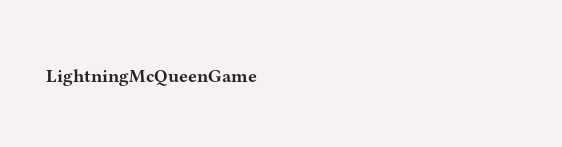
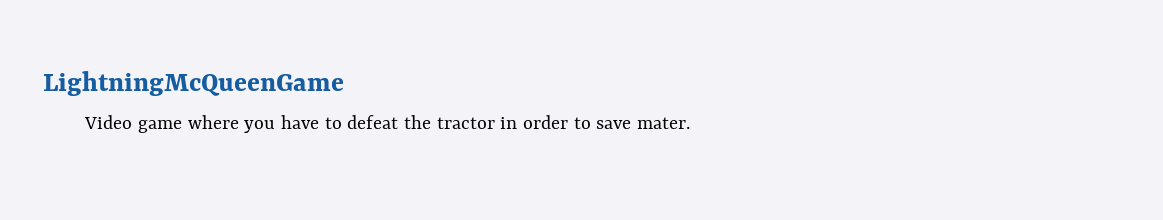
+ Video game where you have to defeat the tractor in order to save mater.

